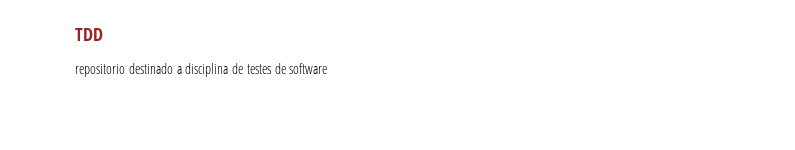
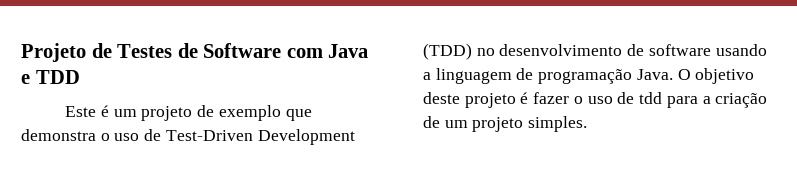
- TDD
- repositorio destinado a disciplina de testes de software
+ Projeto de Testes de Software com Java e TDD
+ Este é um projeto de exemplo que demonstra o uso de Test-Driven Development (TDD) no desenvolvimento de software usando a linguagem de programação Java. O objetivo deste projeto é fazer o uso de tdd para a criação de um projeto simples.

